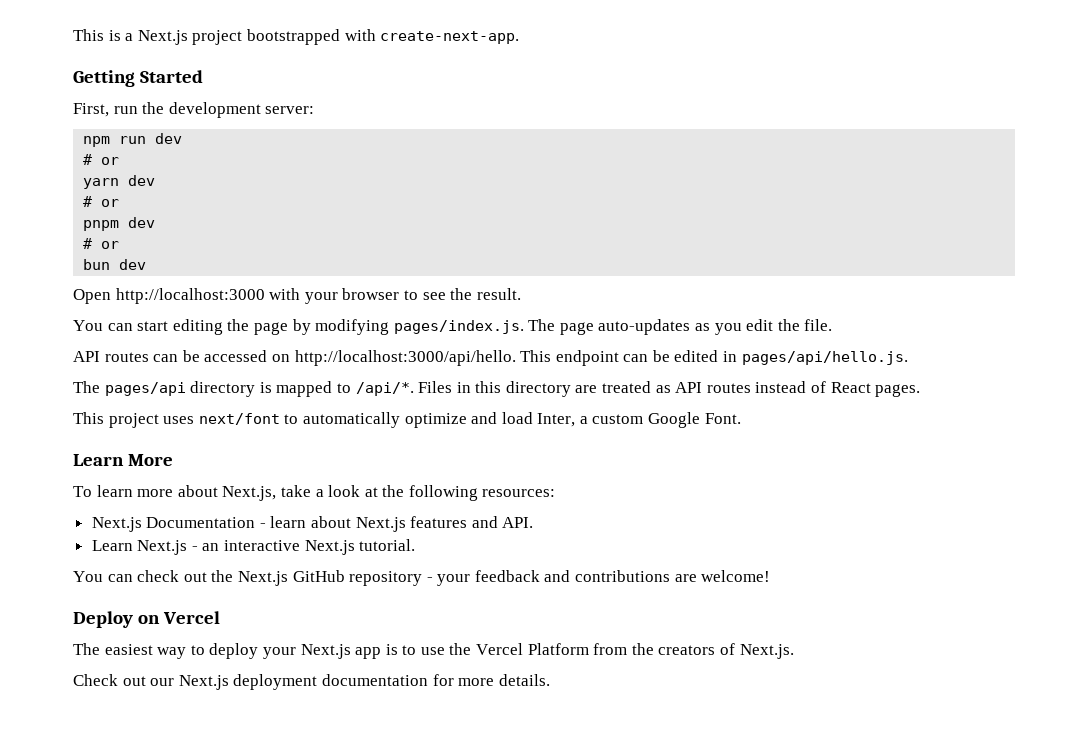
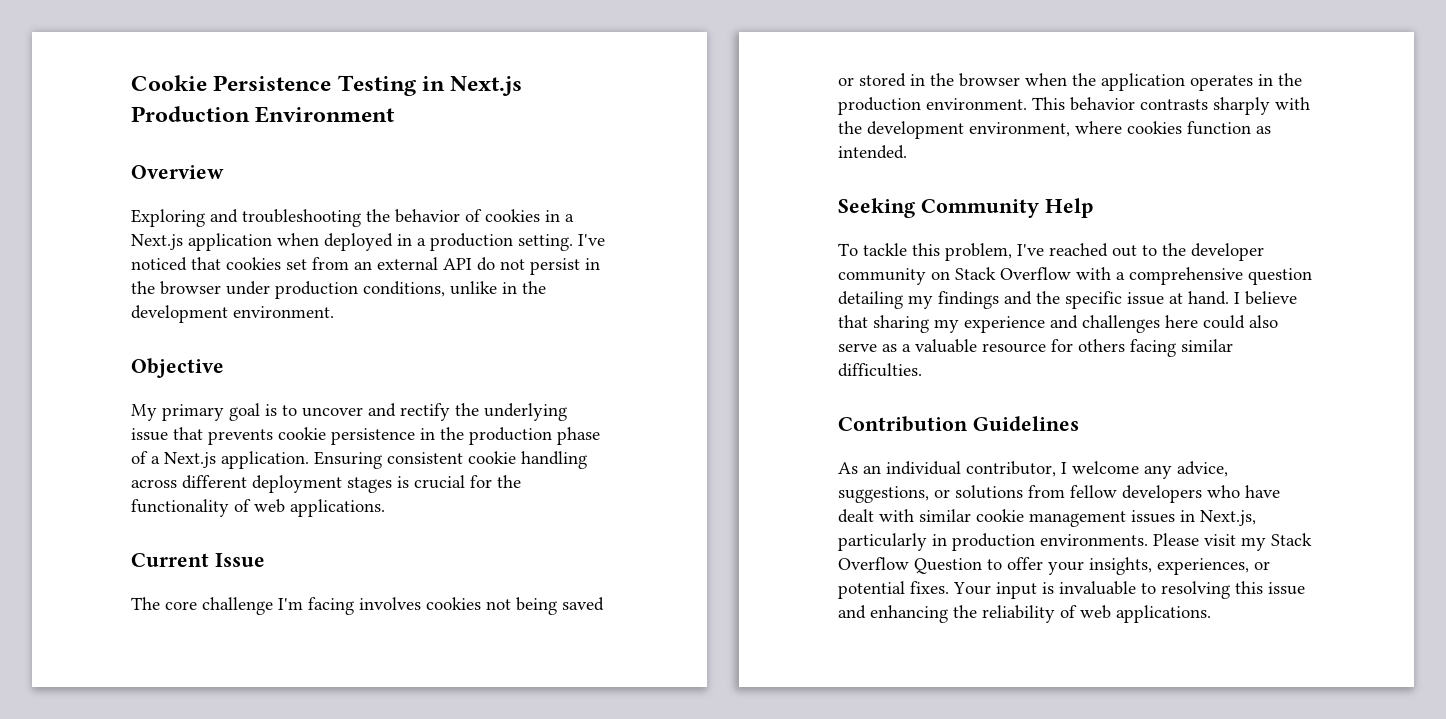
- This is a Next.js project bootstrapped with create-next-app.
- Getting Started
- First, run the development server:
- npm run dev
- # or
- yarn dev
- # or
- pnpm dev
- # or
- bun dev
- Open http://localhost:3000 with your browser to see the result.
- You can start editing the page by modifying pages/index.js. The page auto-updates as you edit the file.
- API routes can be accessed on http://localhost:3000/api/hello. This endpoint can be edited in pages/api/hello.js.
- The pages/api directory is mapped to /api/*. Files in this directory are treated as API routes instead of React pages.
- This project uses next/font to automatically optimize and load Inter, a custom Google Font.
- Learn More
- To learn more about Next.js, take a look at the following resources:
- Next.js Documentation - learn about Next.js features and API.
- Learn Next.js - an interactive Next.js tutorial.
- You can check out the Next.js GitHub repository - your feedback and contributions are welcome!
- Deploy on Vercel
- The easiest way to deploy your Next.js app is to use the Vercel Platform from the creators of Next.js.
- Check out our Next.js deployment documentation for more details.
+ Cookie Persistence Testing in Next.js Production Environment
+ Overview
+ Exploring and troubleshooting the behavior of cookies in a Next.js application when deployed in a production setting. I've noticed that cookies set from an external API do not persist in the browser under production conditions, unlike in the development environment.
+ Objective
+ My primary goal is to uncover and rectify the underlying issue that prevents cookie persistence in the production phase of a Next.js application. Ensuring consistent cookie handling across different deployment stages is crucial for the functionality of web applications.
+ Current Issue
+ The core challenge I'm facing involves cookies not being saved or stored in the browser when the application operates in the production environment. This behavior contrasts sharply with the development environment, where cookies function as intended.
+ Seeking Community Help
+ To tackle this problem, I've reached out to the developer community on Stack Overflow with a comprehensive question detailing my findings and the specific issue at hand. I believe that sharing my experience and challenges here could also serve as a valuable resource for others facing similar difficulties.
+ Contribution Guidelines
+ As an individual contributor, I welcome any advice, suggestions, or solutions from fellow developers who have dealt with similar cookie management issues in Next.js, particularly in production environments. Please visit my Stack Overflow Question to offer your insights, experiences, or potential fixes. Your input is invaluable to resolving this issue and enhancing the reliability of web applications.

